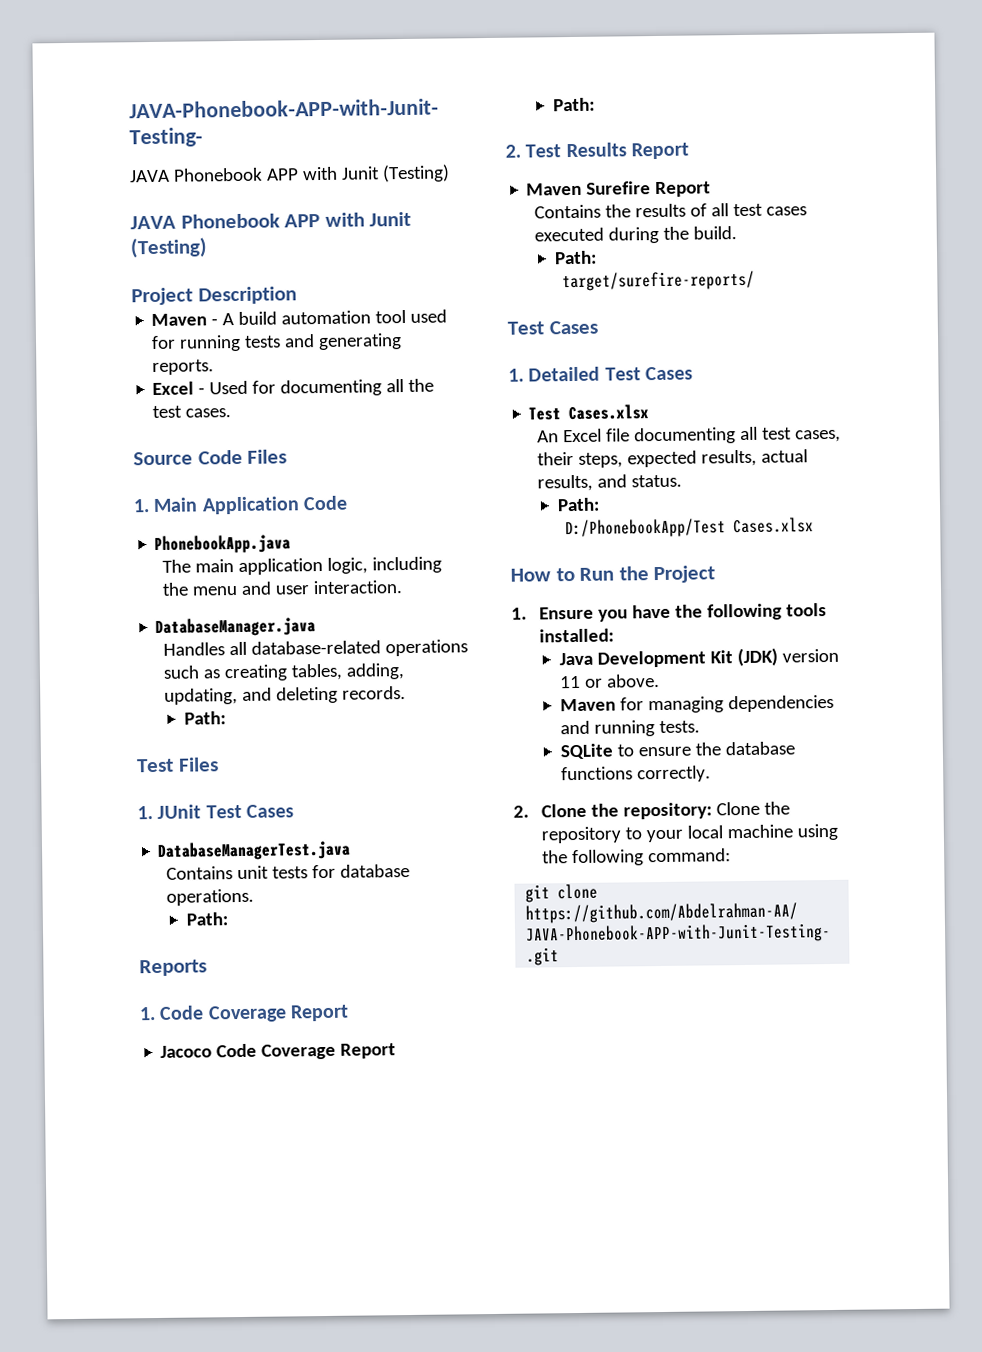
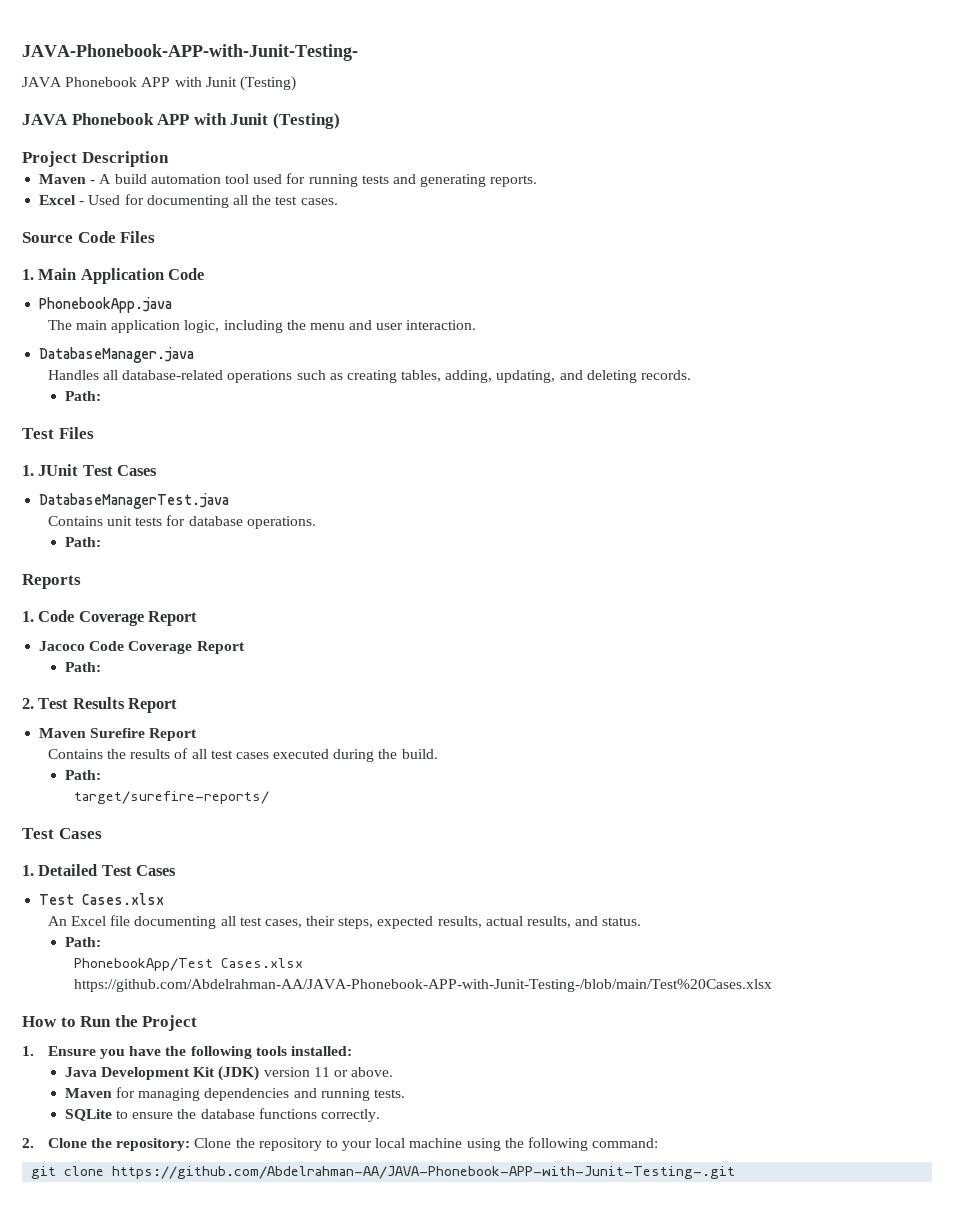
- D:/PhonebookApp/Test Cases.xlsx
+ PhonebookApp/Test Cases.xlsx https://github.com/Abdelrahman-AA/JAVA-Phonebook-APP-with-Junit-Testing-/blob/main/Test%20Cases.xlsx

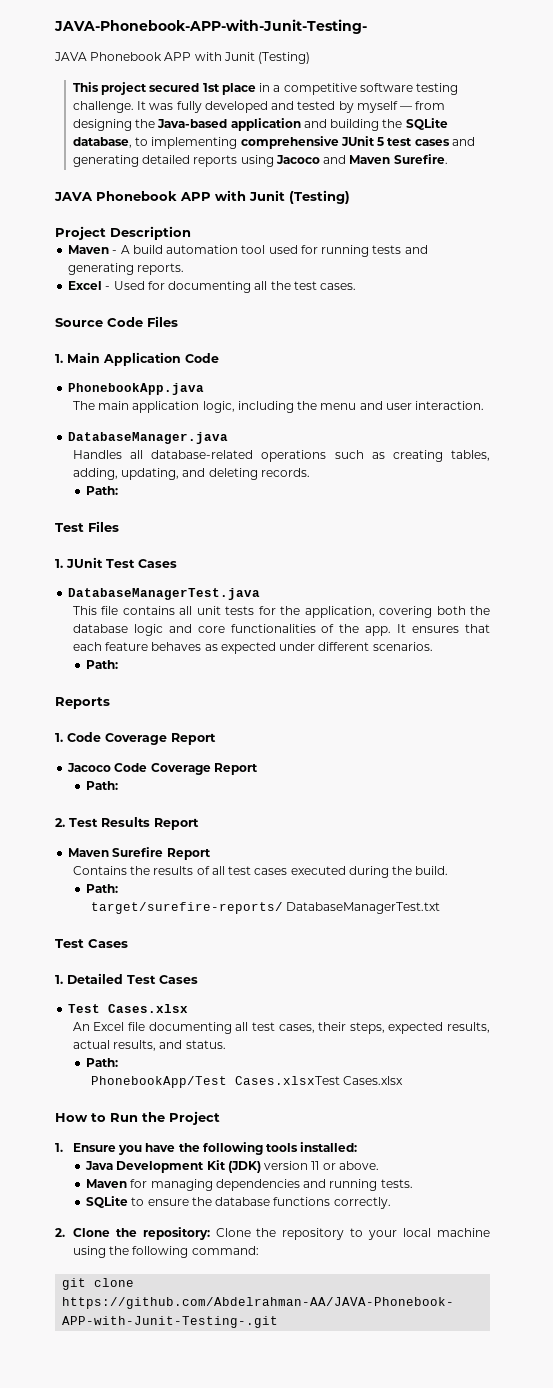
+ This project secured 1st place in a competitive software testing challenge. It was fully developed and tested by myself — from designing the Java-based application and building the SQLite database, to implementing comprehensive JUnit 5 test cases and generating detailed reports using Jacoco and Maven Surefire.
- Contains unit tests for database operations.
+ This file contains all unit tests for the application, covering both the database logic and core functionalities of the app. It ensures that each feature behaves as expected under different scenarios.
- target/surefire-reports/
+ target/surefire-reports/ DatabaseManagerTest.txt
- PhonebookApp/Test Cases.xlsx https://github.com/Abdelrahman-AA/JAVA-Phonebook-APP-with-Junit-Testing-/blob/main/Test%20Cases.xlsx
+ PhonebookApp/Test Cases.xlsxTest Cases.xlsx

